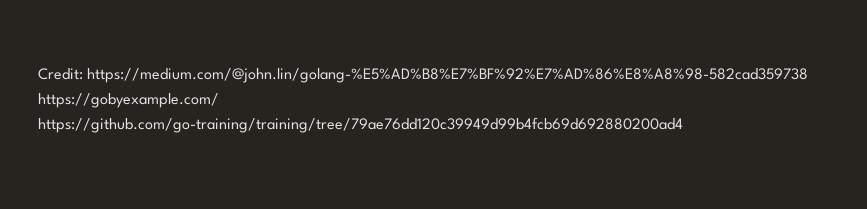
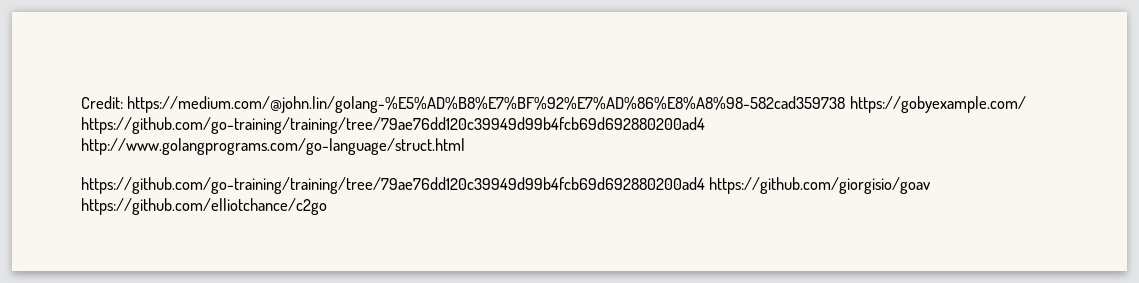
- Credit: https://medium.com/@john.lin/golang-%E5%AD%B8%E7%BF%92%E7%AD%86%E8%A8%98-582cad359738 https://gobyexample.com/ https://github.com/go-training/training/tree/79ae76dd120c39949d99b4fcb69d692880200ad4
+ Credit: https://medium.com/@john.lin/golang-%E5%AD%B8%E7%BF%92%E7%AD%86%E8%A8%98-582cad359738 https://gobyexample.com/ https://github.com/go-training/training/tree/79ae76dd120c39949d99b4fcb69d692880200ad4 http://www.golangprograms.com/go-language/struct.html
+ https://github.com/go-training/training/tree/79ae76dd120c39949d99b4fcb69d692880200ad4 https://github.com/giorgisio/goav https://github.com/elliotchance/c2go

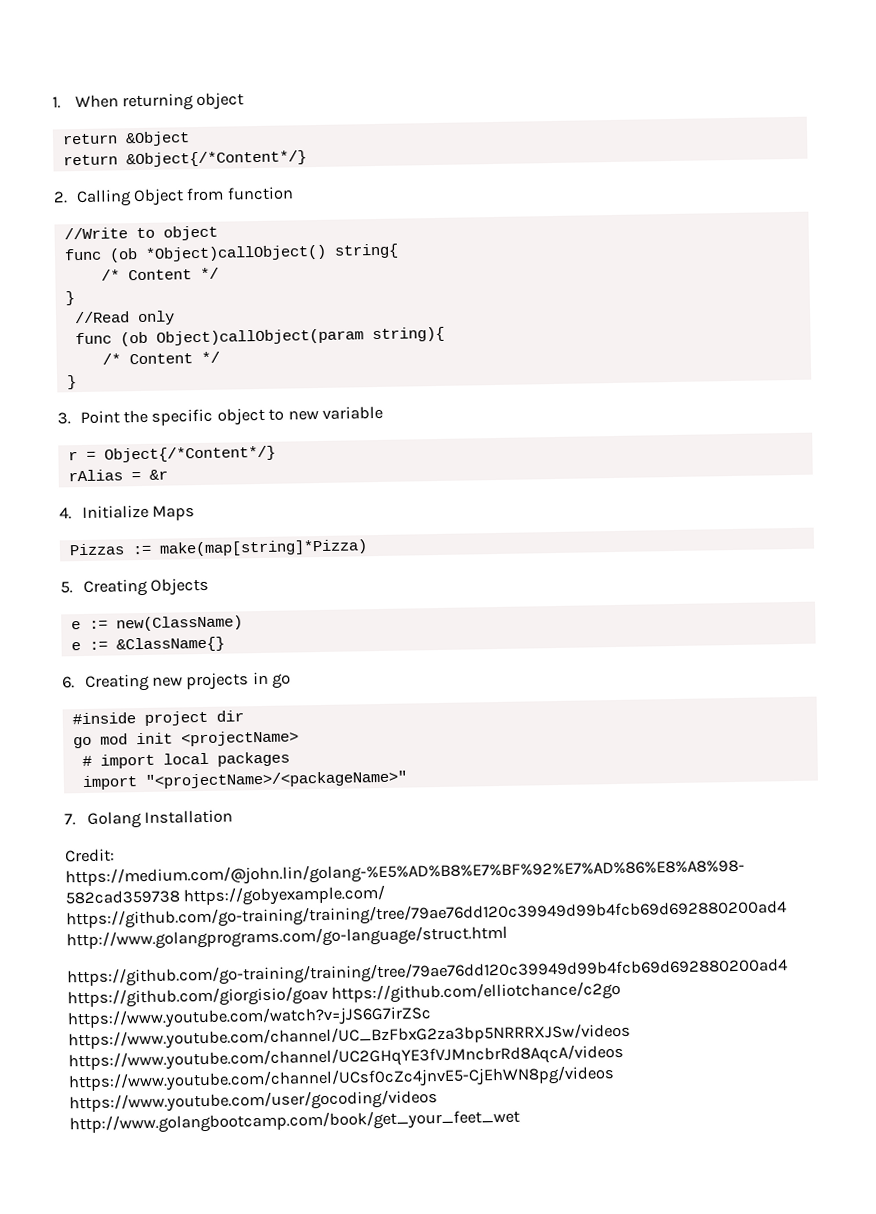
+ 1. When returning object
+ return &Object
+ return &Object{/*Content*/}
+ 2. Calling Object from function
+ //Write to object
+ func (ob *Object)callObject() string{
+ /* Content */
+ }
+ //Read only
+ func (ob Object)callObject(param string){
+ /* Content */
+ }
+ 3. Point the specific object to new variable
+ r = Object{/*Content*/}
+ rAlias = &r
+ 4. Initialize Maps
+ Pizzas := make(map[string]*Pizza)
+ 5. Creating Objects
+ e := new(ClassName)
+ e := &ClassName{}
+ 6. Creating new projects in go
+ #inside project dir
+ go mod init <projectName>
+ # import local packages
+ import "<projectName>/<packageName>"
+ 7. Golang Installation
- https://github.com/go-training/training/tree/79ae76dd120c39949d99b4fcb69d692880200ad4 https://github.com/giorgisio/goav https://github.com/elliotchance/c2go
+ https://github.com/go-training/training/tree/79ae76dd120c39949d99b4fcb69d692880200ad4 https://github.com/giorgisio/goav https://github.com/elliotchance/c2go https://www.youtube.com/watch?v=jJS6G7irZSc https://www.youtube.com/channel/UC_BzFbxG2za3bp5NRRRXJSw/videos https://www.youtube.com/channel/UC2GHqYE3fVJMncbrRd8AqcA/videos https://www.youtube.com/channel/UCsf0cZc4jnvE5-CjEhWN8pg/videos https://www.youtube.com/user/gocoding/videos http://www.golangbootcamp.com/book/get_your_feet_wet

